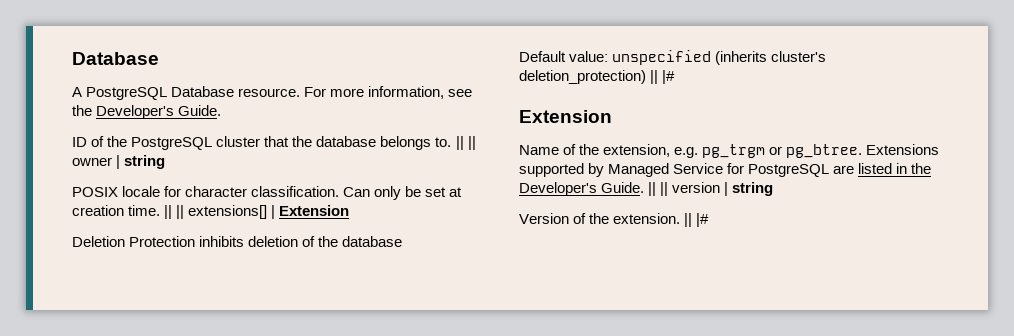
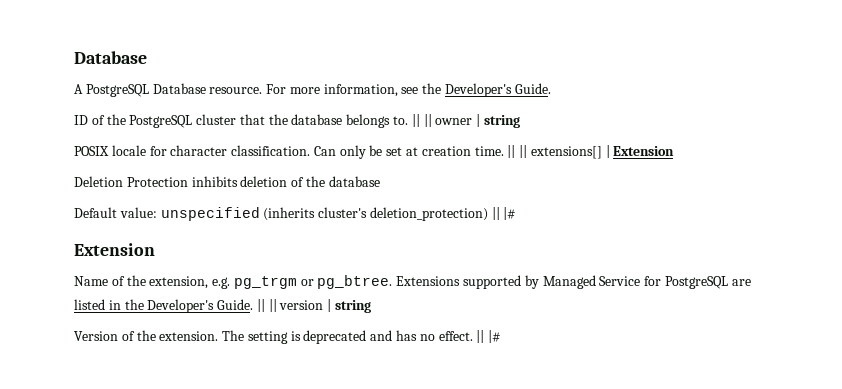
+ The setting is deprecated and has no effect.

